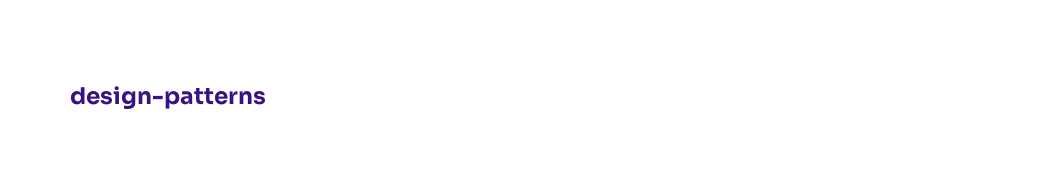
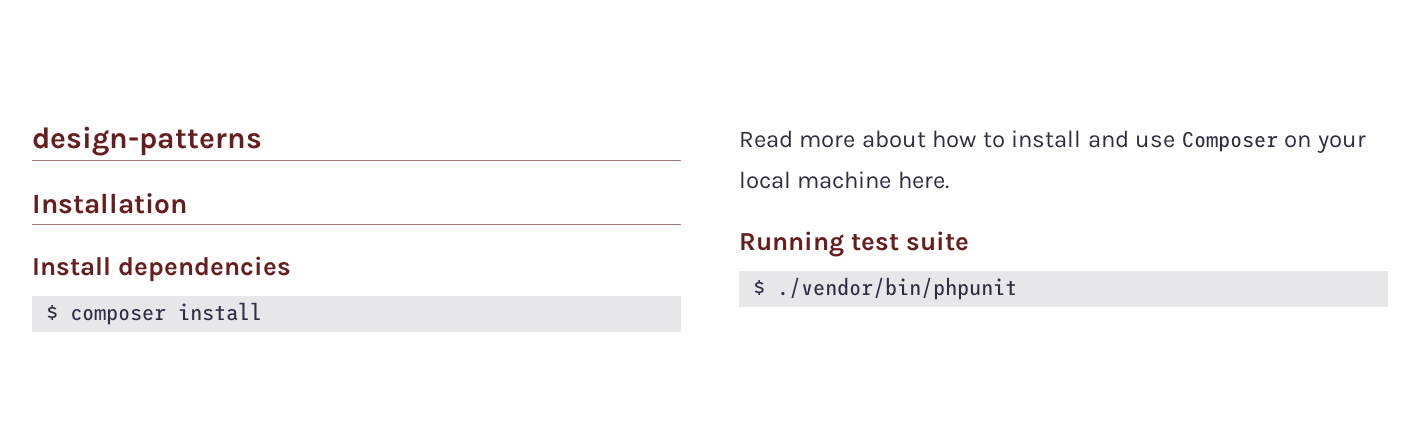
+ Installation
+ Install dependencies
+ $ composer install
+ Read more about how to install and use Composer on your local machine here.
+ Running test suite
+ $ ./vendor/bin/phpunit

